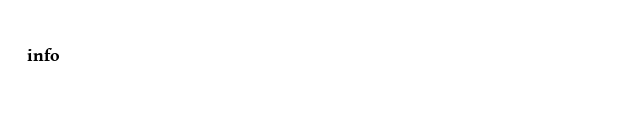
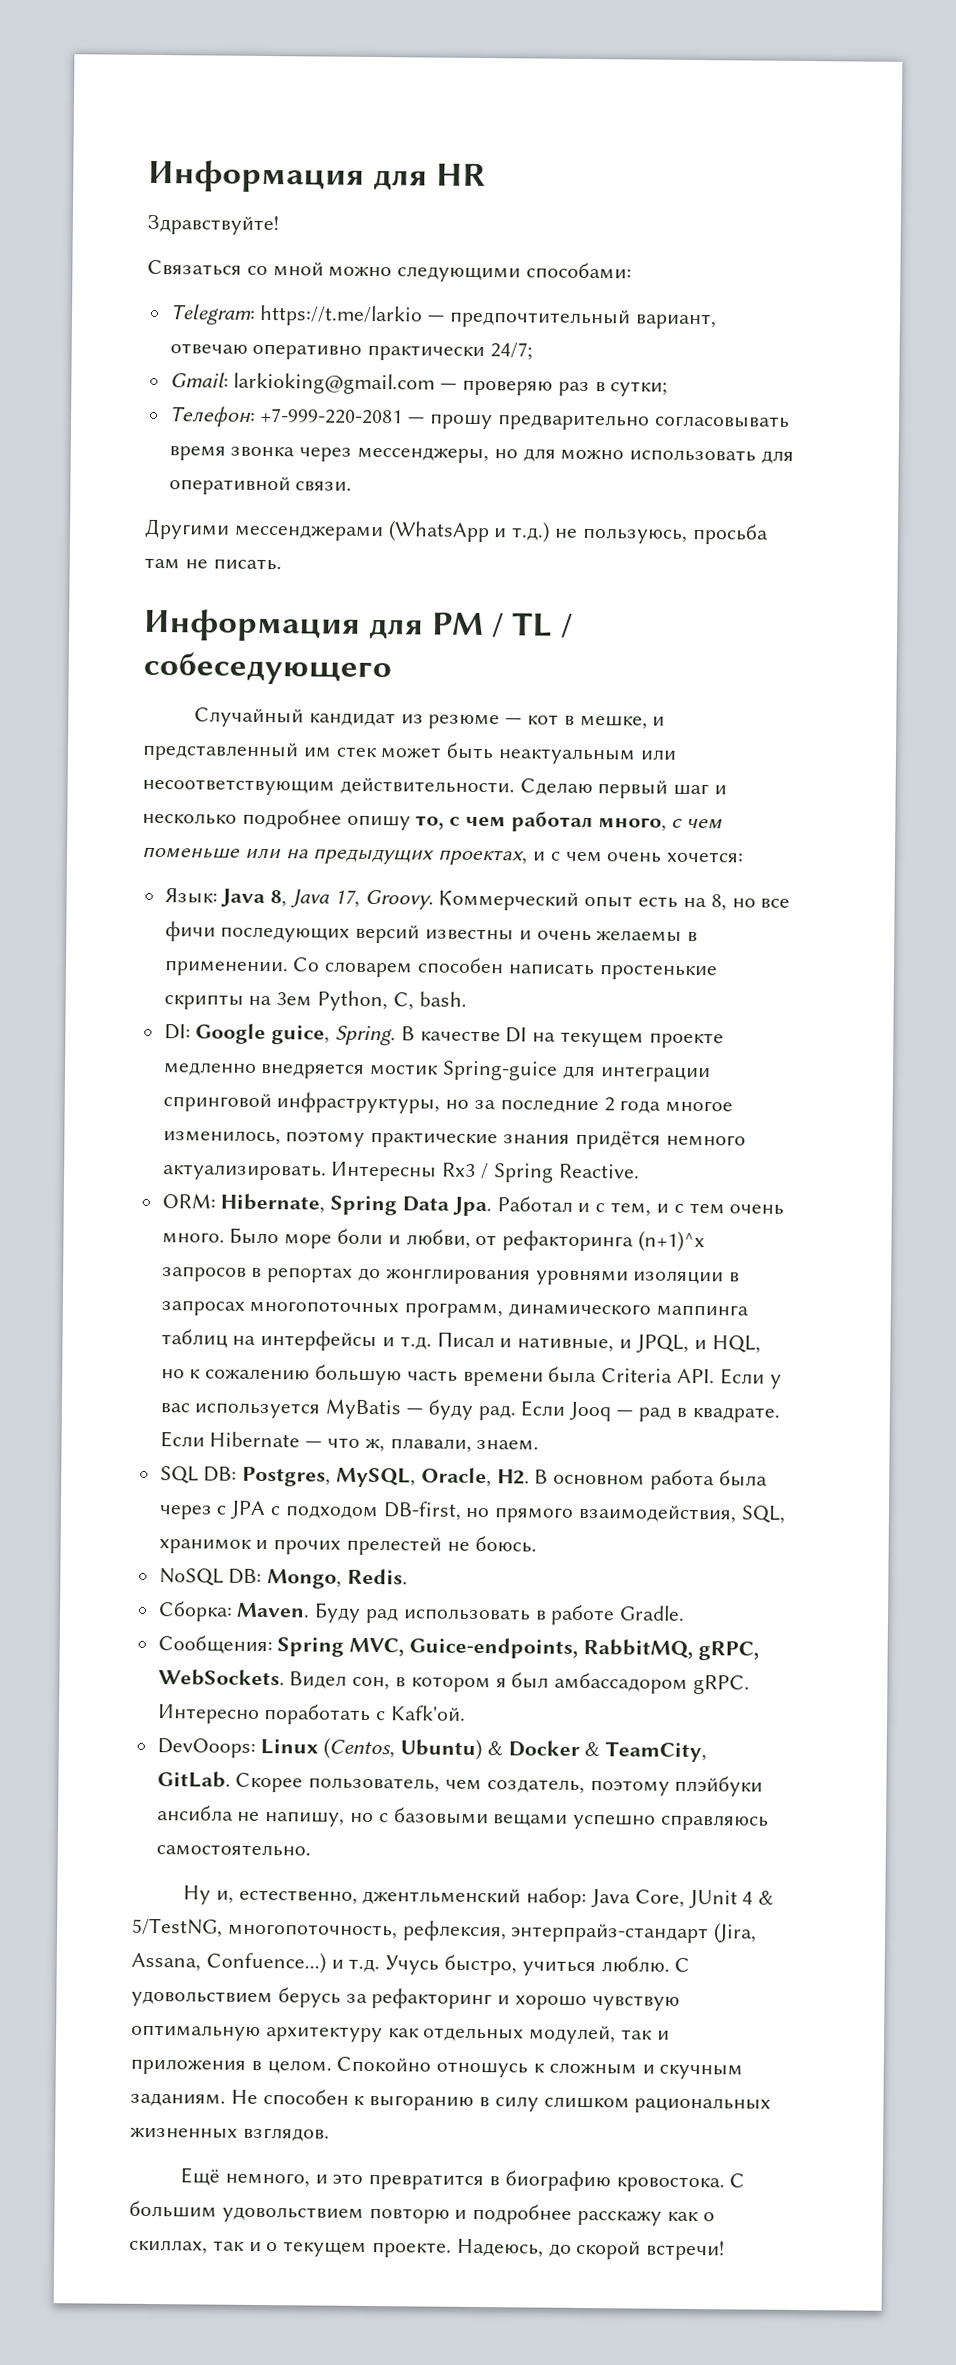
- info
+ Информация для HR
+ Здравствуйте!
+ Связаться со мной можно следующими способами:
+ Telegram: https://t.me/larkio — предпочтительный вариант, отвечаю оперативно практически 24/7;
+ Gmail: larkioking@gmail.com — проверяю раз в сутки;
+ Телефон: +7-999-220-2081 — прошу предварительно согласовывать время звонка через мессенджеры, но для можно использовать для оперативной связи.
+ Другими мессенджерами (WhatsApp и т.д.) не пользуюсь, просьба там не писать.
+ Информация для PM / TL / собеседующего
+ Случайный кандидат из резюме — кот в мешке, и представленный им стек может быть неактуальным или несоответствующим действительности. Сделаю первый шаг и несколько подробнее опишу то, с чем работал много, с чем поменьше или на предыдущих проектах, и с чем очень хочется:
+ Язык: Java 8, Java 17, Groovy. Коммерческий опыт есть на 8, но все фичи последующих версий известны и очень желаемы в применении. Со словарем способен написать простенькие скрипты на 3ем Python, С, bash.
+ DI: Google guice, Spring. В качестве DI на текущем проекте медленно внедряется мостик Spring-guice для интеграции спринговой инфраструктуры, но за последние 2 года многое изменилось, поэтому практические знания придётся немного актуализировать. Интересны Rx3 / Spring Reactive.
+ ORM: Hibernate, Spring Data Jpa. Работал и с тем, и с тем очень много. Было море боли и любви, от рефакторинга (n+1)^x запросов в репортах до жонглирования уровнями изоляции в запросах многопоточных программ, динамического маппинга таблиц на интерфейсы и т.д. Писал и нативные, и JPQL, и HQL, но к сожалению большую часть времени была Criteria API. Если у вас используется MyBatis — буду рад. Если Jooq — рад в квадрате. Если Hibernate — что ж, плавали, знаем.
+ SQL DB: Postgres, MySQL, Oracle, H2. В основном работа была через с JPA с подходом DB-first, но прямого взаимодействия, SQL, хранимок и прочих прелестей не боюсь.
+ NoSQL DB: Mongo, Redis.
+ Сборка: Maven. Буду рад использовать в работе Gradle.
+ Сообщения: Spring MVC, Guice-endpoints, RabbitMQ, gRPC, WebSockets. Видел сон, в котором я был амбассадором gRPC. Интересно поработать с Kafk'ой.
+ DevOoops: Linux (Centos, Ubuntu) & Docker & TeamCity, GitLab. Скорее пользователь, чем создатель, поэтому плэйбуки ансибла не напишу, но с базовыми вещами успешно справляюсь самостоятельно.
+ Ну и, естественно, джентльменский набор: Java Core, JUnit 4 & 5/TestNG, многопоточность, рефлексия, энтерпрайз-стандарт (Jira, Assana, Confuence...) и т.д. Учусь быстро, учиться люблю. С удовольствием берусь за рефакторинг и хорошо чувствую оптимальную архитектуру как отдельных модулей, так и приложения в целом. Спокойно отношусь к сложным и скучным заданиям. Не способен к выгоранию в силу слишком рациональных жизненных взглядов.
+ Ещё немного, и это превратится в биографию кровостока. С большим удовольствием повторю и подробнее расскажу как о скиллах, так и о текущем проекте. Надеюсь, до скорой встречи!

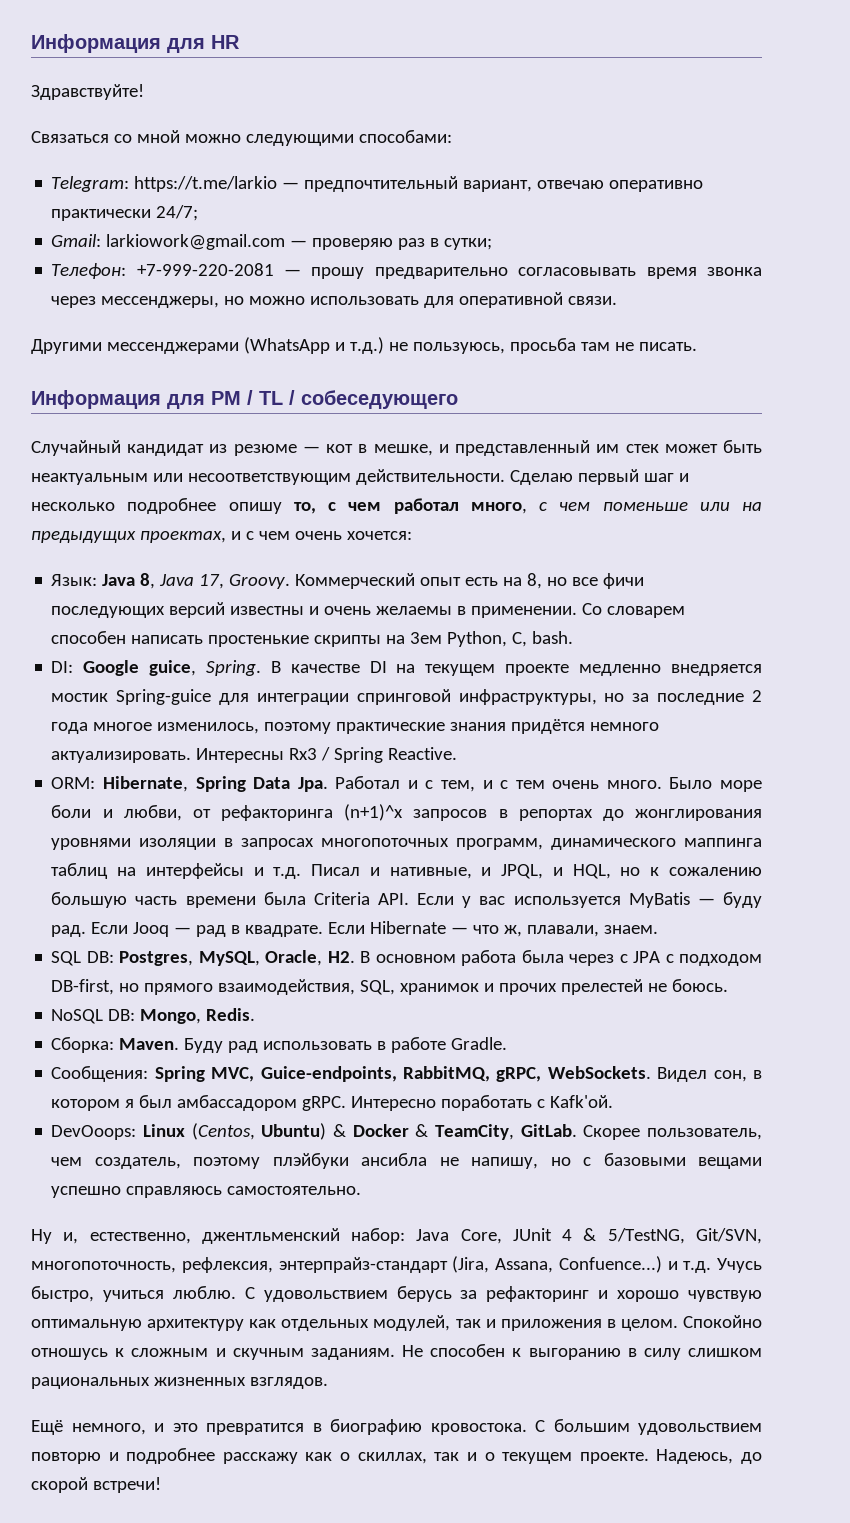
- Gmail: larkioking@gmail.com — проверяю раз в сутки;
+ Gmail: larkiowork@gmail.com — проверяю раз в сутки;
- Телефон: +7-999-220-2081 — прошу предварительно согласовывать время звонка через мессенджеры, но для можно использовать для оперативной связи.
+ Телефон: +7-999-220-2081 — прошу предварительно согласовывать время звонка через мессенджеры, но можно использовать для оперативной связи.
- Ну и, естественно, джентльменский набор: Java Core, JUnit 4 & 5/TestNG, многопоточность, рефлексия, энтерпрайз-стандарт (Jira, Assana, Confuence...) и т.д. Учусь быстро, учиться люблю.
+ Ну и, естественно, джентльменский набор: Java Core, JUnit 4 & 5/TestNG, Git/SVN, многопоточность, рефлексия, энтерпрайз-стандарт (Jira, Assana, Confuence...) и т.д. Учусь быстро, учиться люблю.

